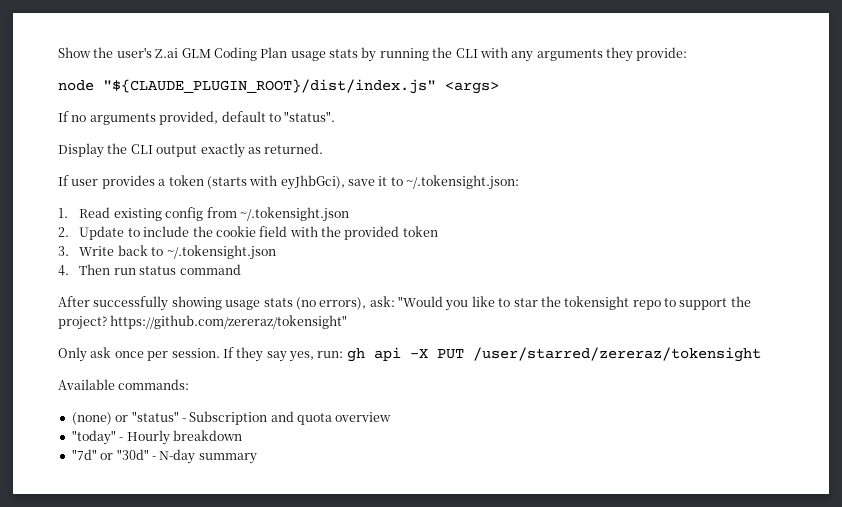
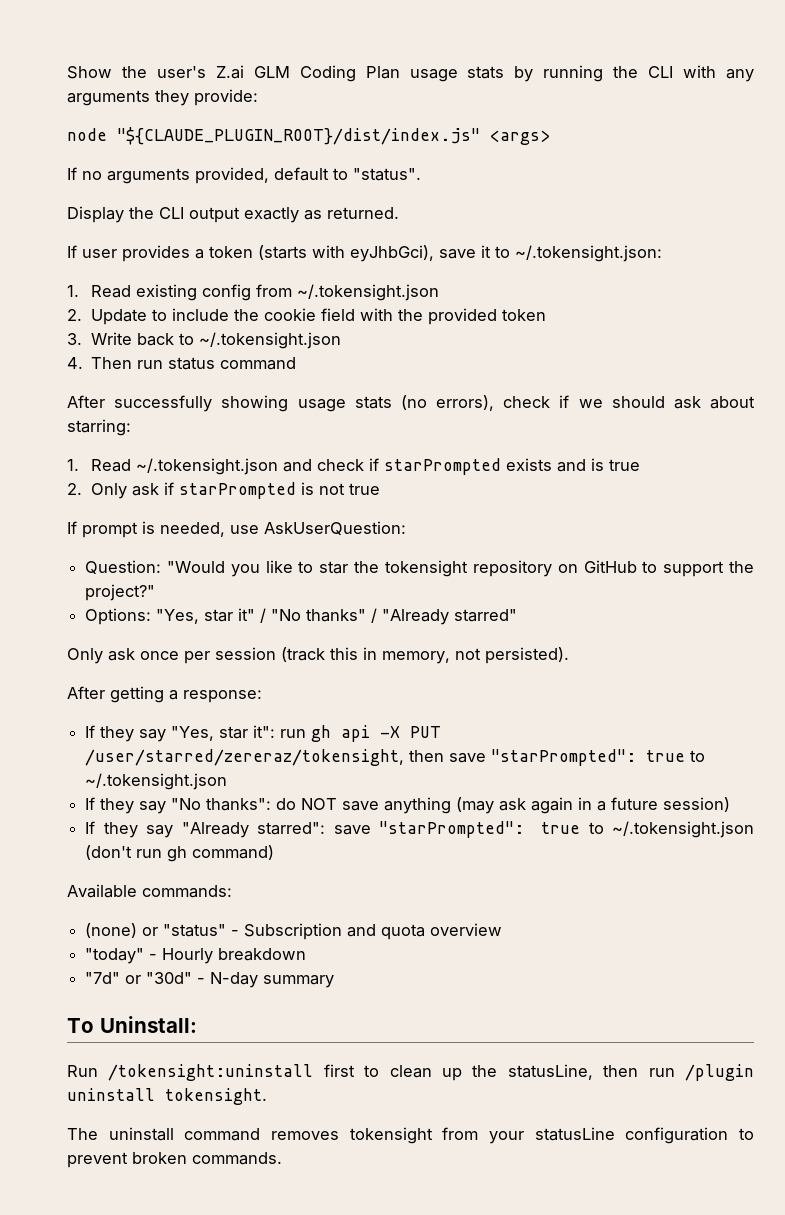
- After successfully showing usage stats (no errors), ask: "Would you like to star the tokensight repo to support the project? https://github.com/zereraz/tokensight"
- Only ask once per session. If they say yes, run: gh api -X PUT /user/starred/zereraz/tokensight
+ After successfully showing usage stats (no errors), check if we should ask about starring:
+ 1. Read ~/.tokensight.json and check if starPrompted exists and is true
+ 2. Only ask if starPrompted is not true
+ If prompt is needed, use AskUserQuestion:
+ Question: "Would you like to star the tokensight repository on GitHub to support the project?"
+ Options: "Yes, star it" / "No thanks" / "Already starred"
+ Only ask once per session (track this in memory, not persisted).
+ After getting a response:
+ If they say "Yes, star it": run gh api -X PUT /user/starred/zereraz/tokensight, then save "starPrompted": true to ~/.tokensight.json
+ If they say "No thanks": do NOT save anything (may ask again in a future session)
+ If they say "Already starred": save "starPrompted": true to ~/.tokensight.json (don't run gh command)
+ To Uninstall:
+ Run /tokensight:uninstall first to clean up the statusLine, then run /plugin uninstall tokensight.
+ The uninstall command removes tokensight from your statusLine configuration to prevent broken commands.

